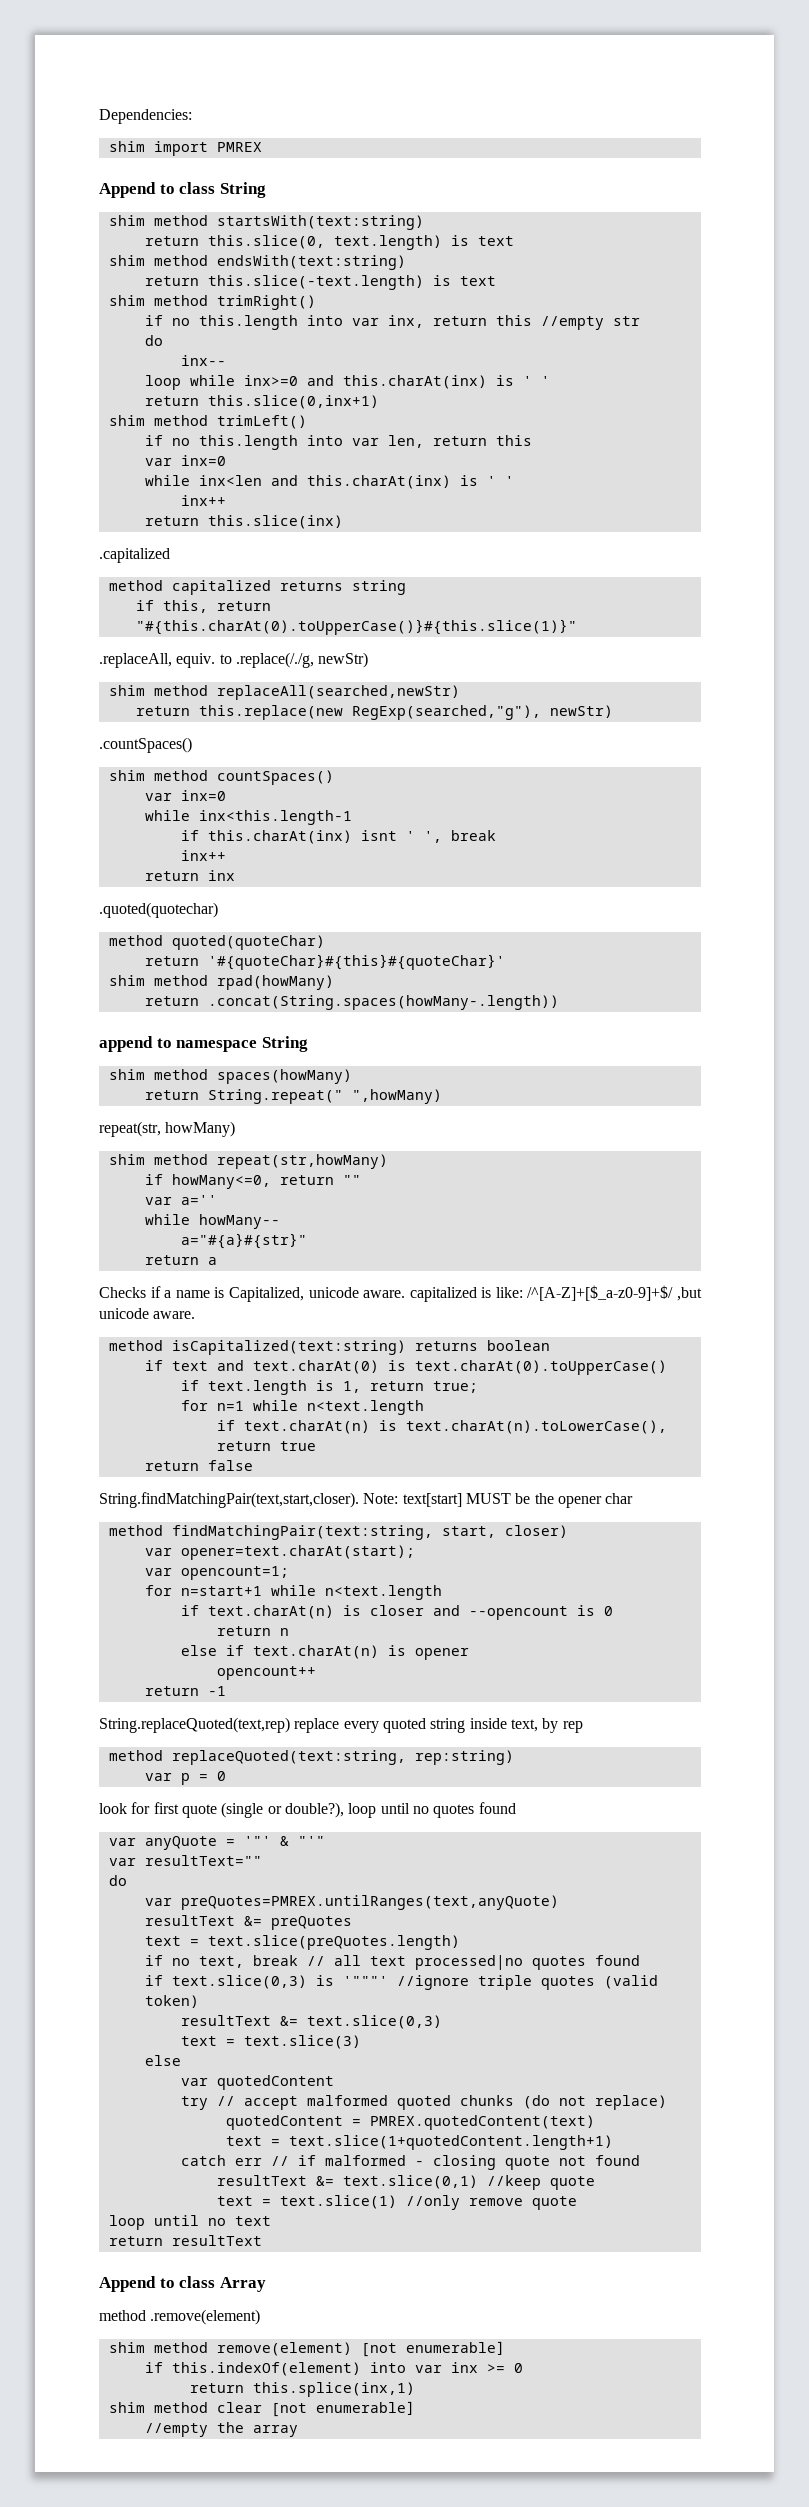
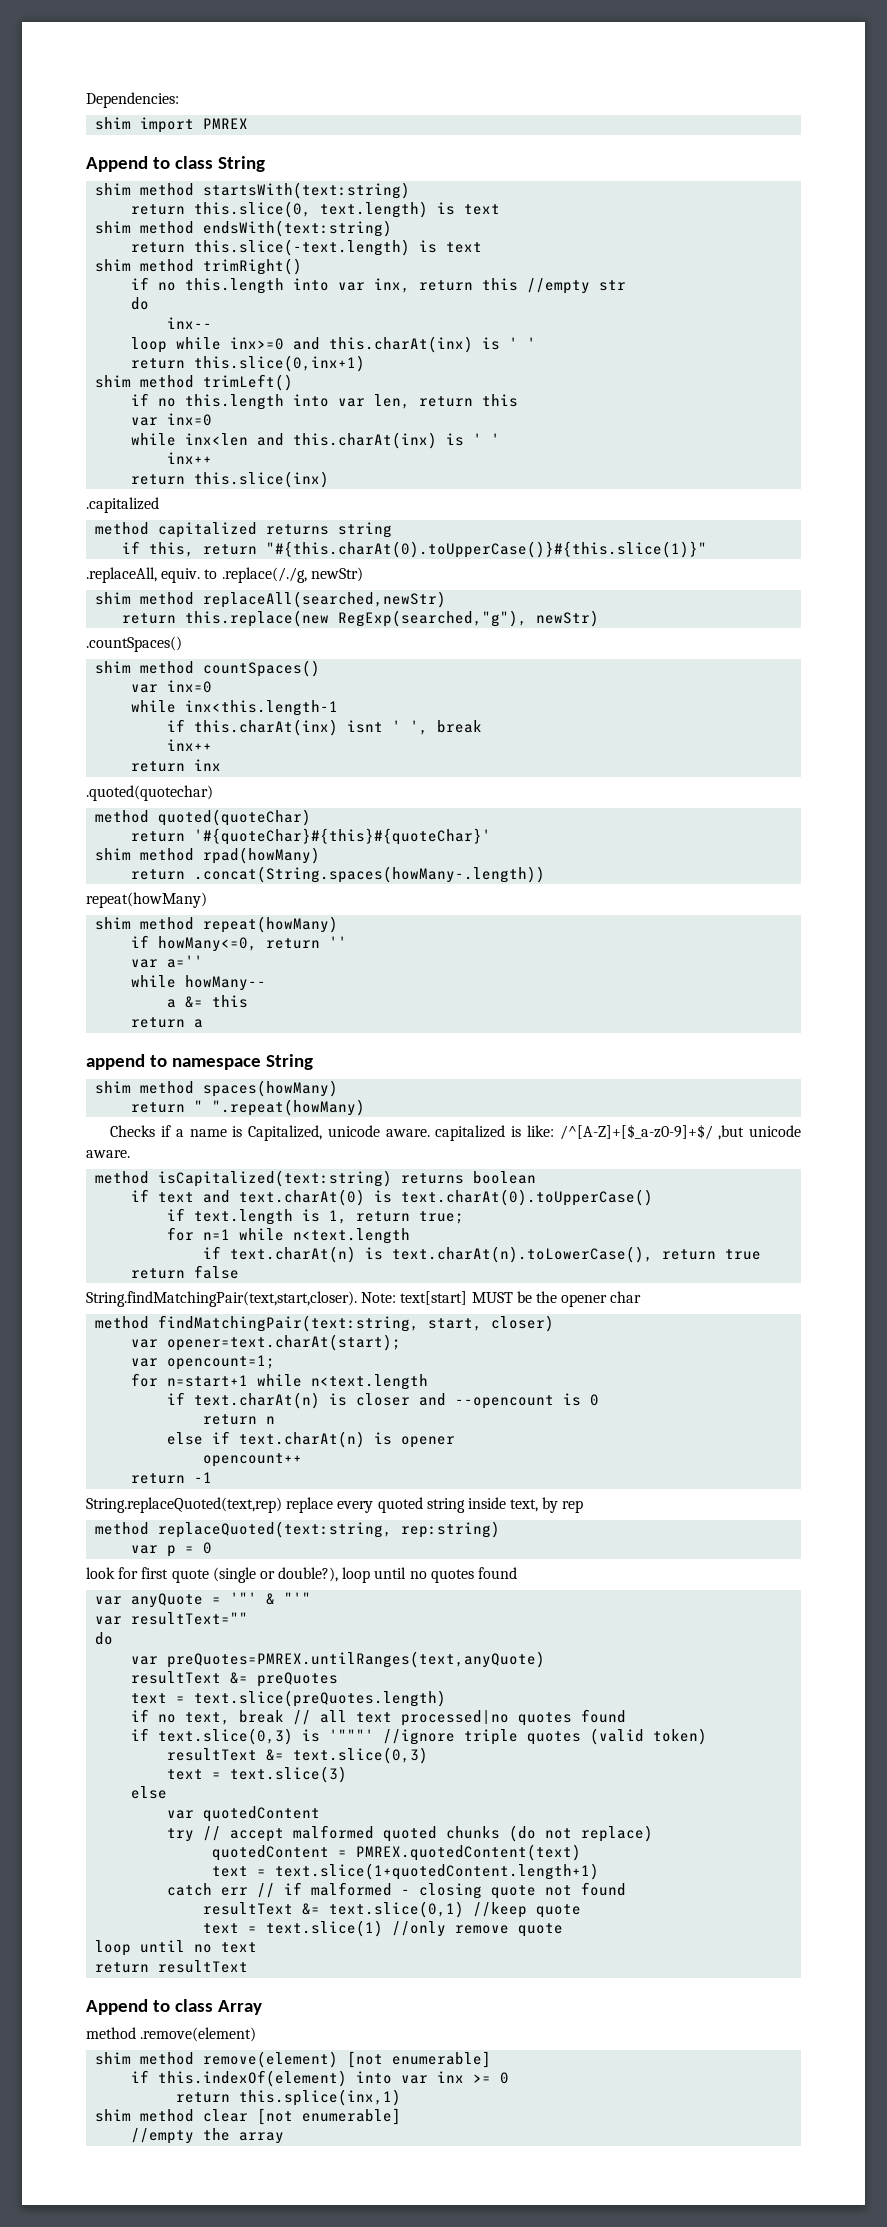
  return .concat(String.spaces(howMany-.length))
+ repeat(howMany)
+ shim method repeat(howMany)
+ if howMany<=0, return ''
+ var a=''
+ while howMany--
+ a &= this
+ return a
- return String.repeat(" ",howMany)
- repeat(str, howMany)
- shim method repeat(str,howMany)
- if howMany<=0, return ""
- var a=''
- while howMany--
- a="#{a}#{str}"
- return a
+ return " ".repeat(howMany)

